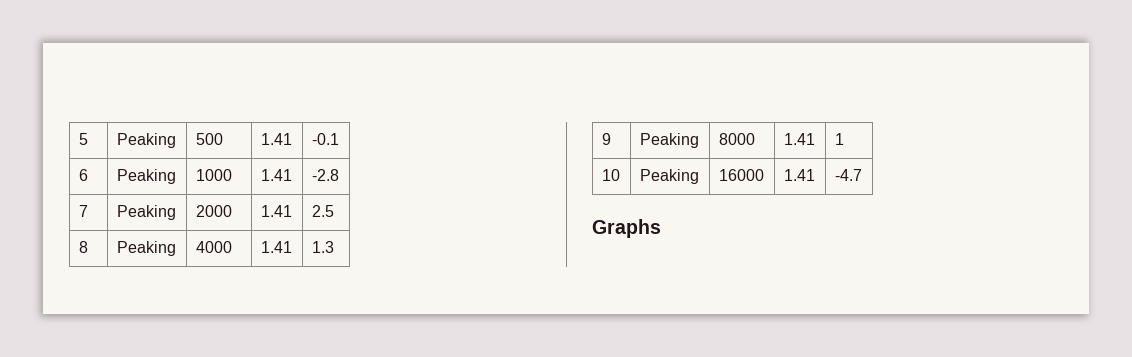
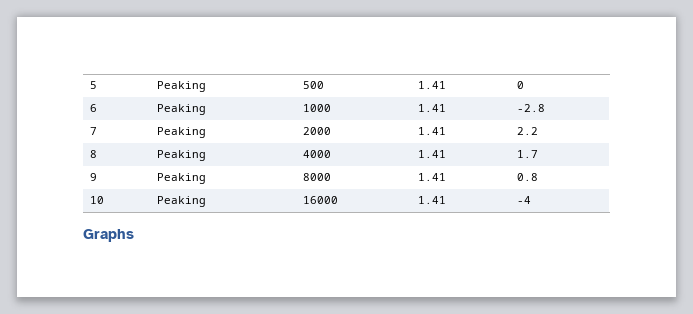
- 5 | Peaking | 500 | 1.41 | -0.1
+ 5 | Peaking | 500 | 1.41 | 0
- 7 | Peaking | 2000 | 1.41 | 2.5
+ 7 | Peaking | 2000 | 1.41 | 2.2
- 8 | Peaking | 4000 | 1.41 | 1.3
+ 8 | Peaking | 4000 | 1.41 | 1.7
- 9 | Peaking | 8000 | 1.41 | 1
+ 9 | Peaking | 8000 | 1.41 | 0.8
- 10 | Peaking | 16000 | 1.41 | -4.7
+ 10 | Peaking | 16000 | 1.41 | -4

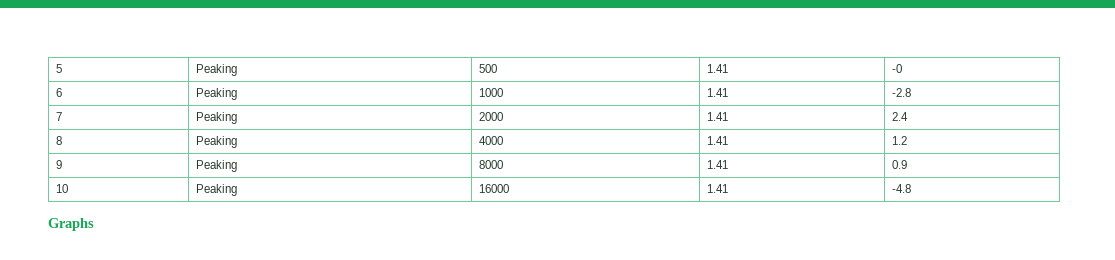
- 5 | Peaking | 500 | 1.41 | 0
+ 5 | Peaking | 500 | 1.41 | -0
- 7 | Peaking | 2000 | 1.41 | 2.2
+ 7 | Peaking | 2000 | 1.41 | 2.4
- 8 | Peaking | 4000 | 1.41 | 1.7
+ 8 | Peaking | 4000 | 1.41 | 1.2
- 9 | Peaking | 8000 | 1.41 | 0.8
+ 9 | Peaking | 8000 | 1.41 | 0.9
- 10 | Peaking | 16000 | 1.41 | -4
+ 10 | Peaking | 16000 | 1.41 | -4.8

